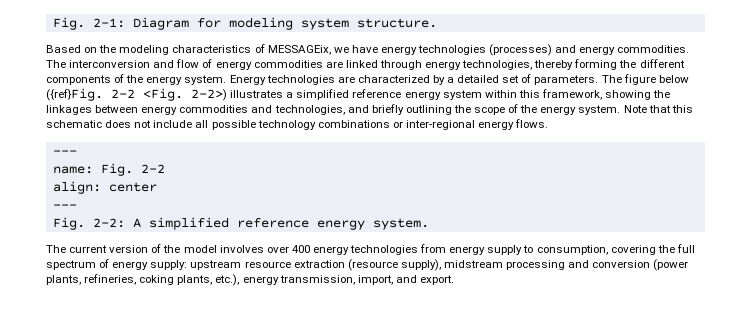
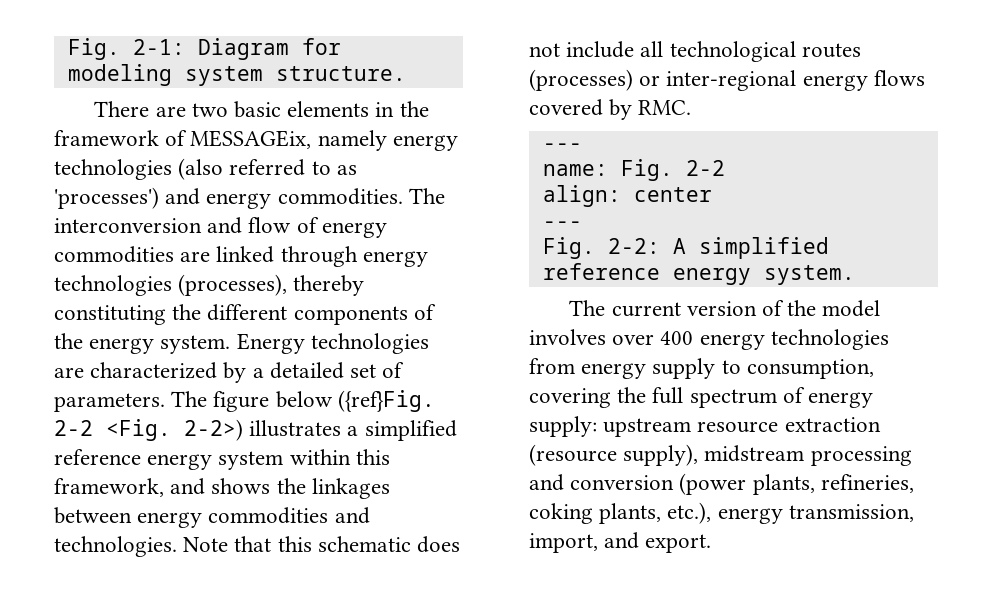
- Based on the modeling characteristics of MESSAGEix, we have energy technologies (processes) and energy commodities.
+ There are two basic elements in the framework of MESSAGEix, namely energy technologies (also referred to as 'processes') and energy commodities.
- The interconversion and flow of energy commodities are linked through energy technologies, thereby forming the different components of the energy system.
+ The interconversion and flow of energy commodities are linked through energy technologies (processes), thereby constituting the different components of the energy system.
- 2-2>) illustrates a simplified reference energy system within this framework, showing the linkages between energy commodities and technologies, and briefly outlining the scope of the energy system.
+ 2-2>) illustrates a simplified reference energy system within this framework, and shows the linkages between energy commodities and technologies.
- Note that this schematic does not include all possible technology combinations or inter-regional energy flows.
+ Note that this schematic does not include all technological routes (processes) or inter-regional energy flows covered by RMC.

